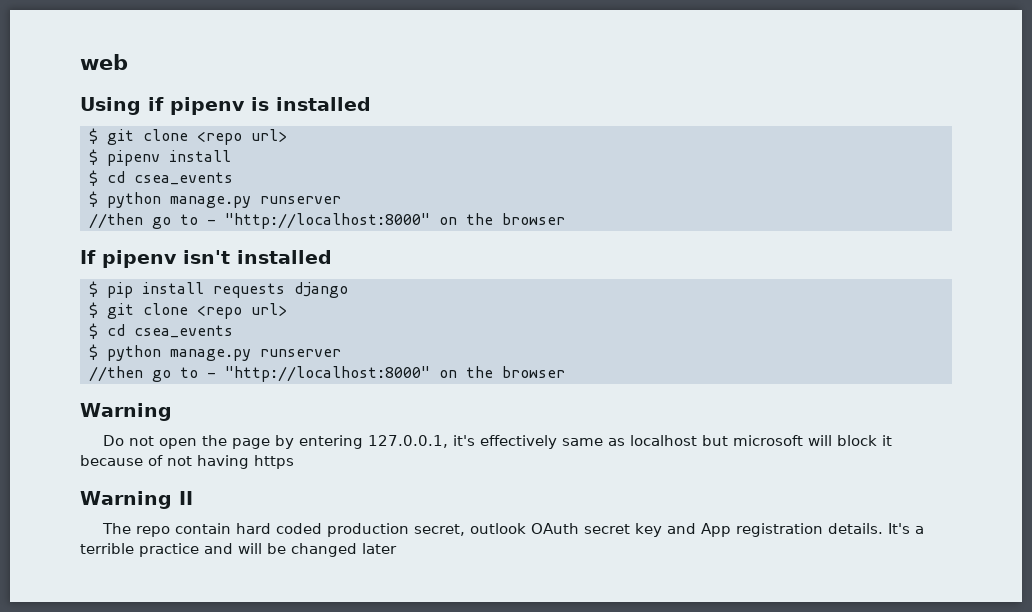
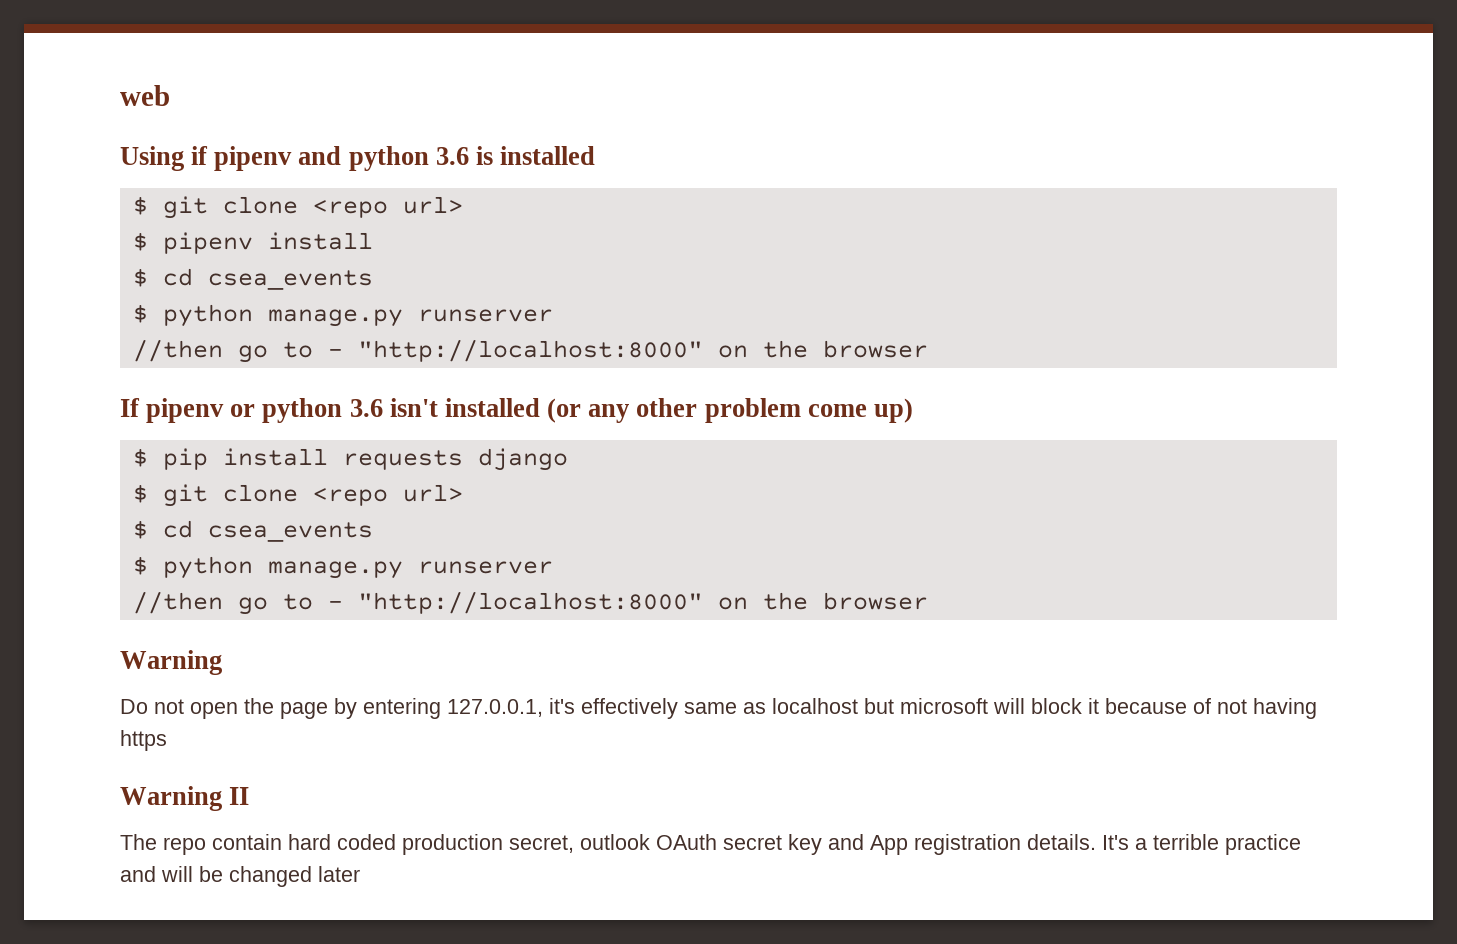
- Using if pipenv is installed
+ Using if pipenv and python 3.6 is installed
- If pipenv isn't installed
+ If pipenv or python 3.6 isn't installed (or any other problem come up)

